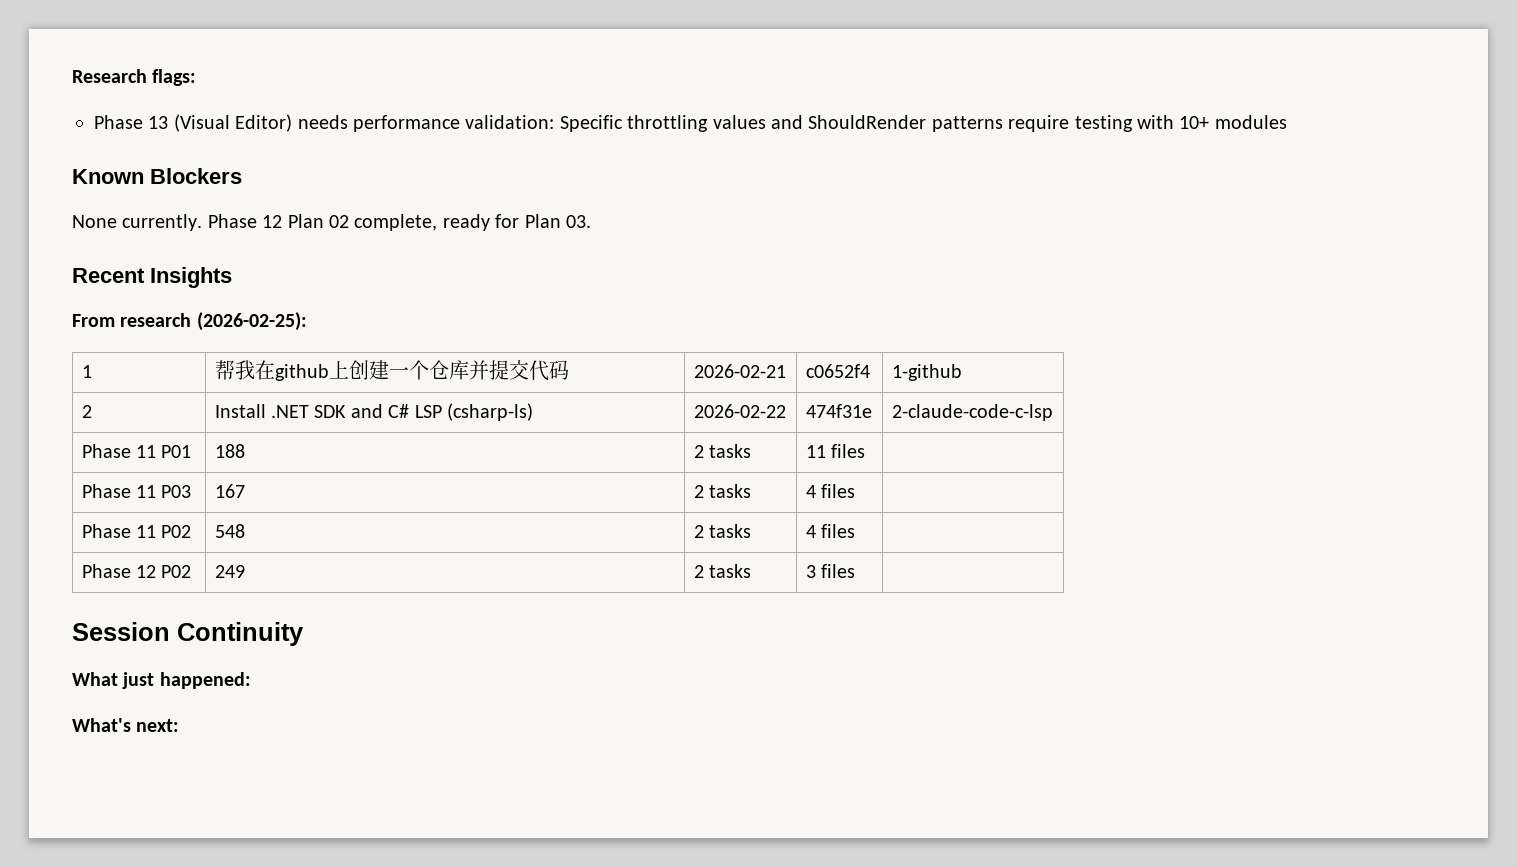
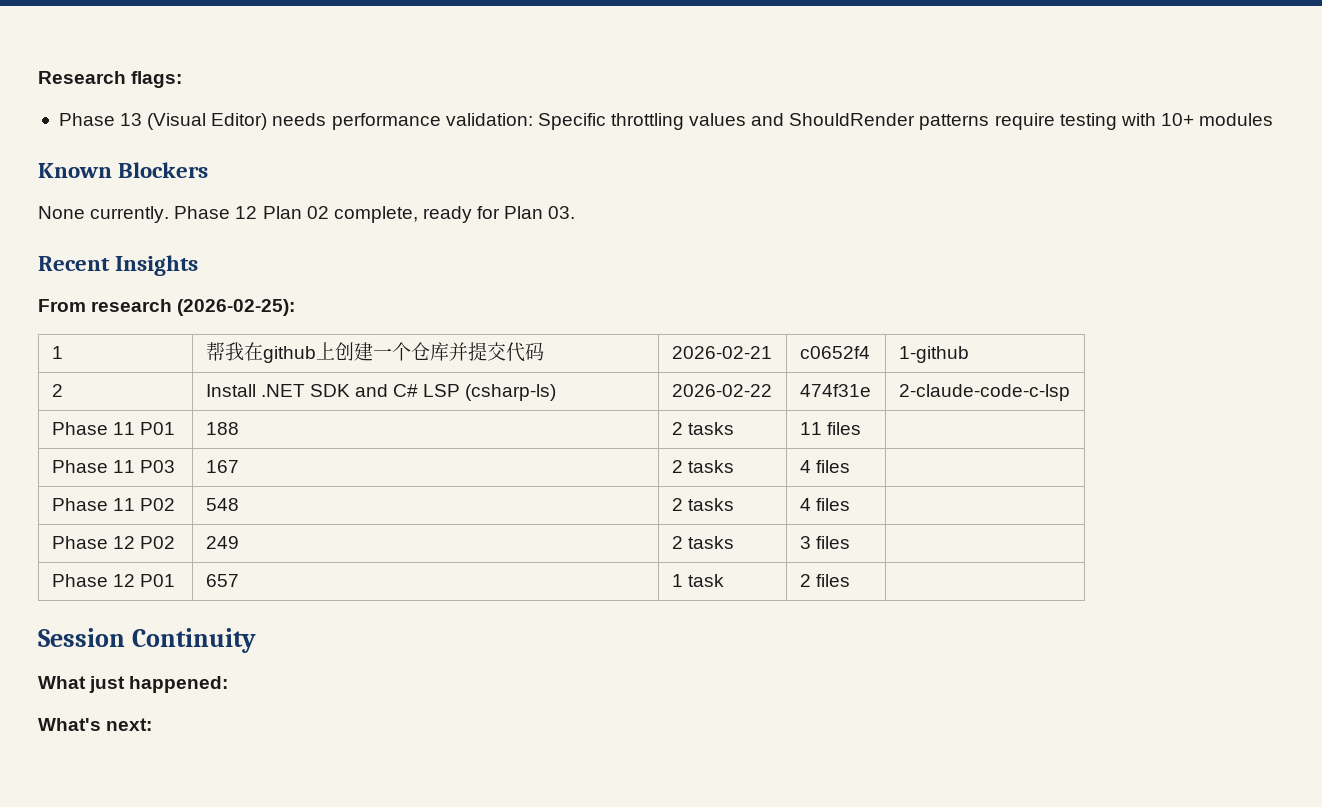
+ Phase 12 P01 | 657 | 1 task | 2 files |

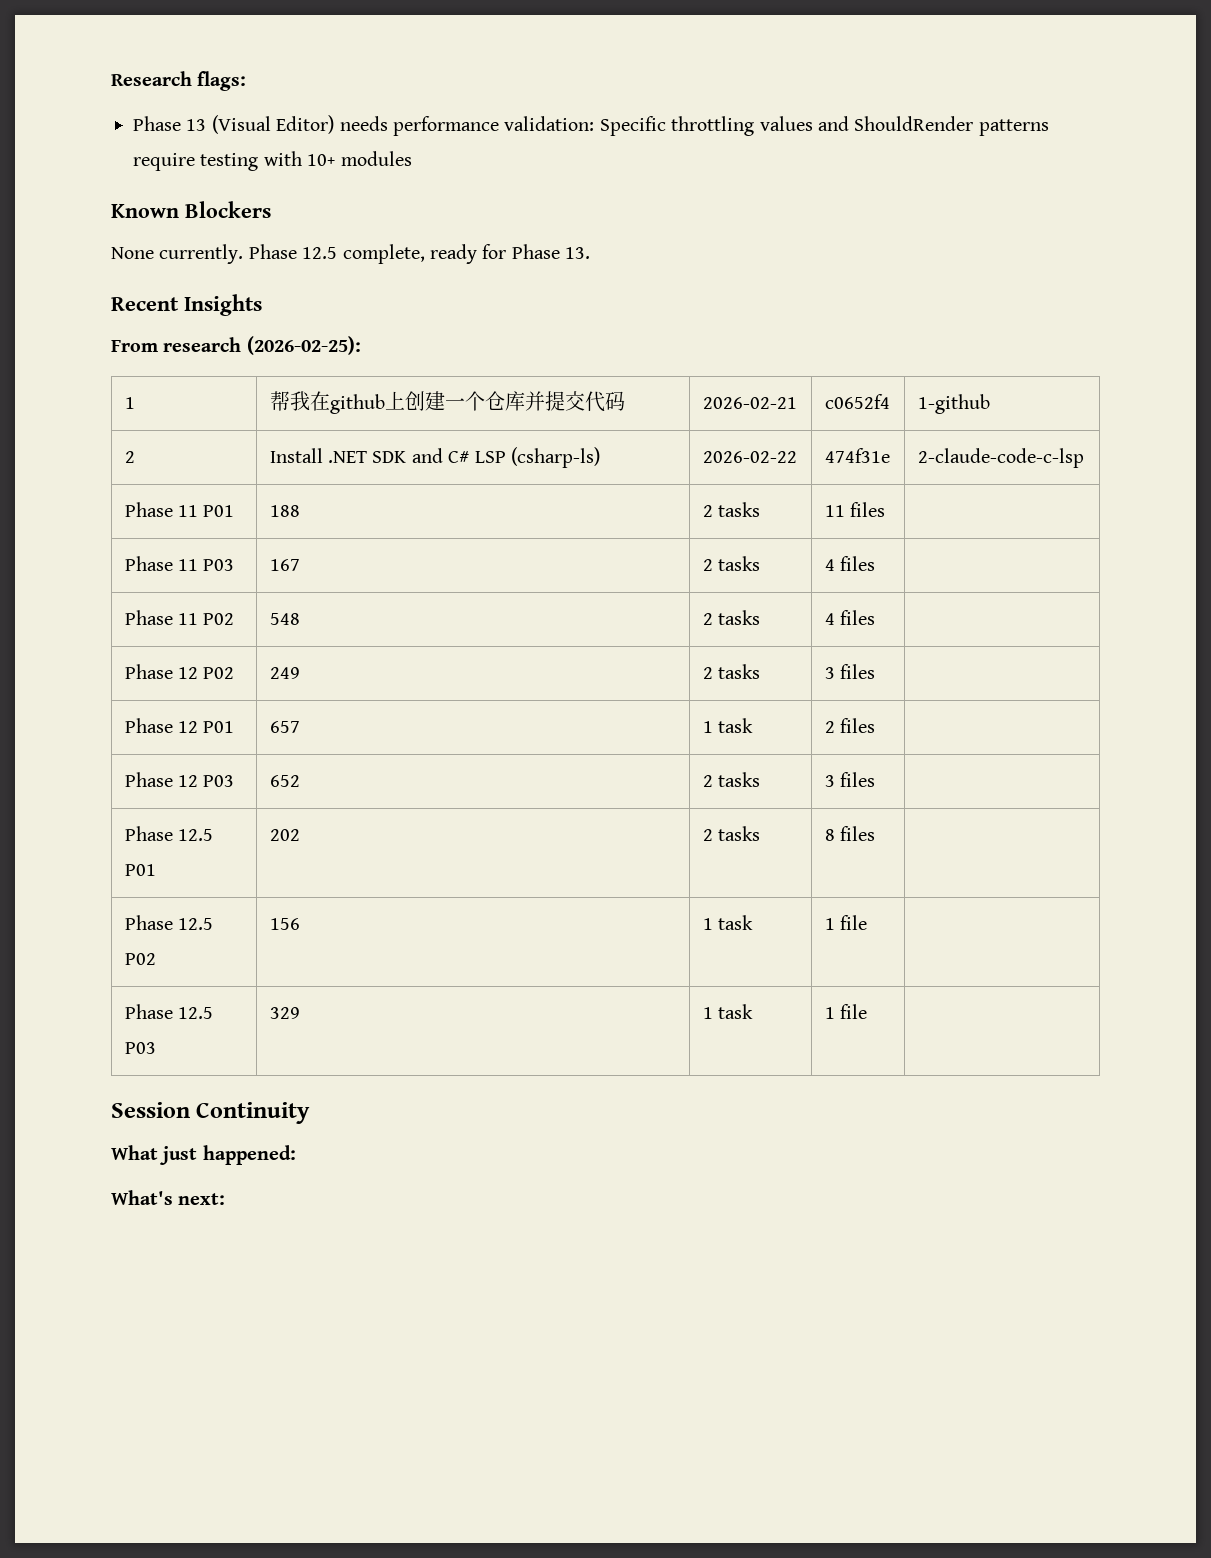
- Phase 12 Plan 02 complete, ready for Plan 03.
+ Phase 12.5 complete, ready for Phase 13.
+ Phase 12 P03 | 652 | 2 tasks | 3 files |
+ Phase 12.5 P01 | 202 | 2 tasks | 8 files |
+ Phase 12.5 P02 | 156 | 1 task | 1 file |
+ Phase 12.5 P03 | 329 | 1 task | 1 file |

